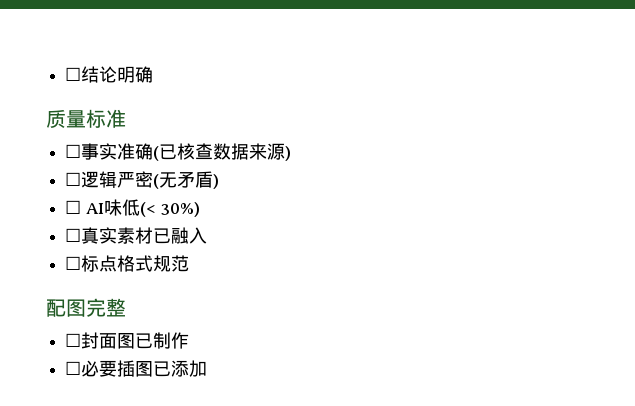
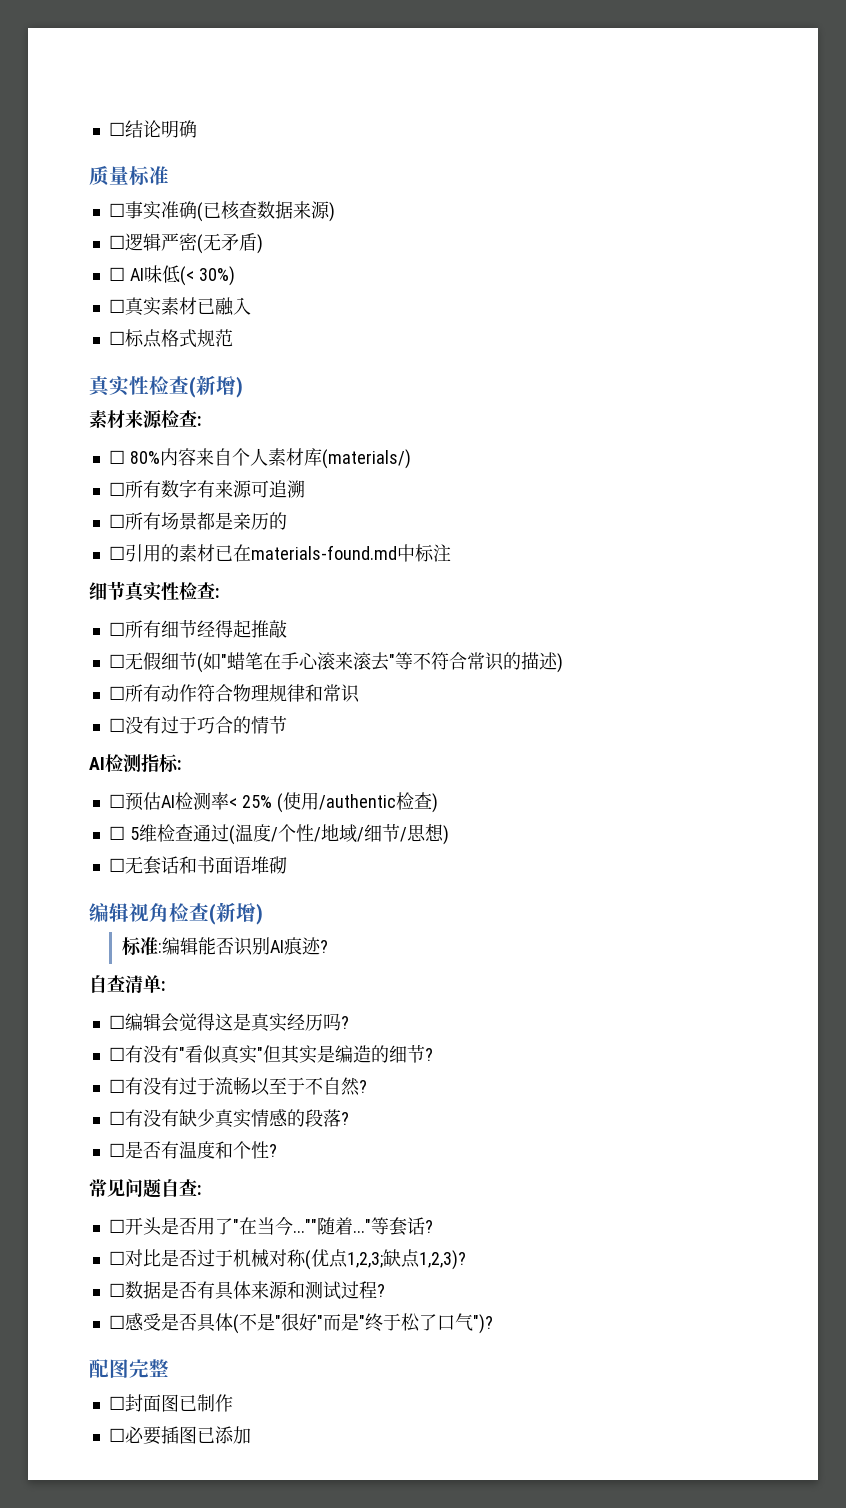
+ 真实性检查(新增)
+ 素材来源检查:
+ ☐ 80%内容来自个人素材库(materials/)
+ ☐所有数字有来源可追溯
+ ☐所有场景都是亲历的
+ ☐引用的素材已在materials-found.md中标注
+ 细节真实性检查:
+ ☐所有细节经得起推敲
+ ☐无假细节(如"蜡笔在手心滚来滚去"等不符合常识的描述)
+ ☐所有动作符合物理规律和常识
+ ☐没有过于巧合的情节
+ AI检测指标:
+ ☐预估AI检测率< 25% (使用/authentic检查)
+ ☐ 5维检查通过(温度/个性/地域/细节/思想)
+ ☐无套话和书面语堆砌
+ 编辑视角检查(新增)
+ 标准:编辑能否识别AI痕迹?
+ 自查清单:
+ ☐编辑会觉得这是真实经历吗?
+ ☐有没有"看似真实"但其实是编造的细节?
+ ☐有没有过于流畅以至于不自然?
+ ☐有没有缺少真实情感的段落?
+ ☐是否有温度和个性?
+ 常见问题自查:
+ ☐开头是否用了"在当今...""随着..."等套话?
+ ☐对比是否过于机械对称(优点1,2,3;缺点1,2,3)?
+ ☐数据是否有具体来源和测试过程?
+ ☐感受是否具体(不是"很好"而是"终于松了口气")?

